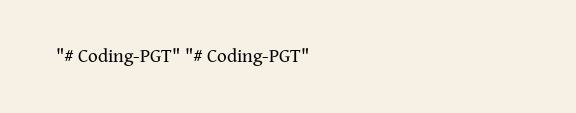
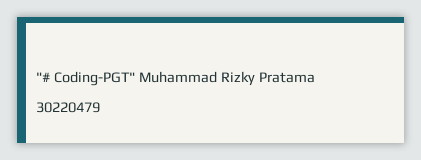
- "# Coding-PGT" "# Coding-PGT"
+ "# Coding-PGT" Muhammad Rizky Pratama
+ 30220479

